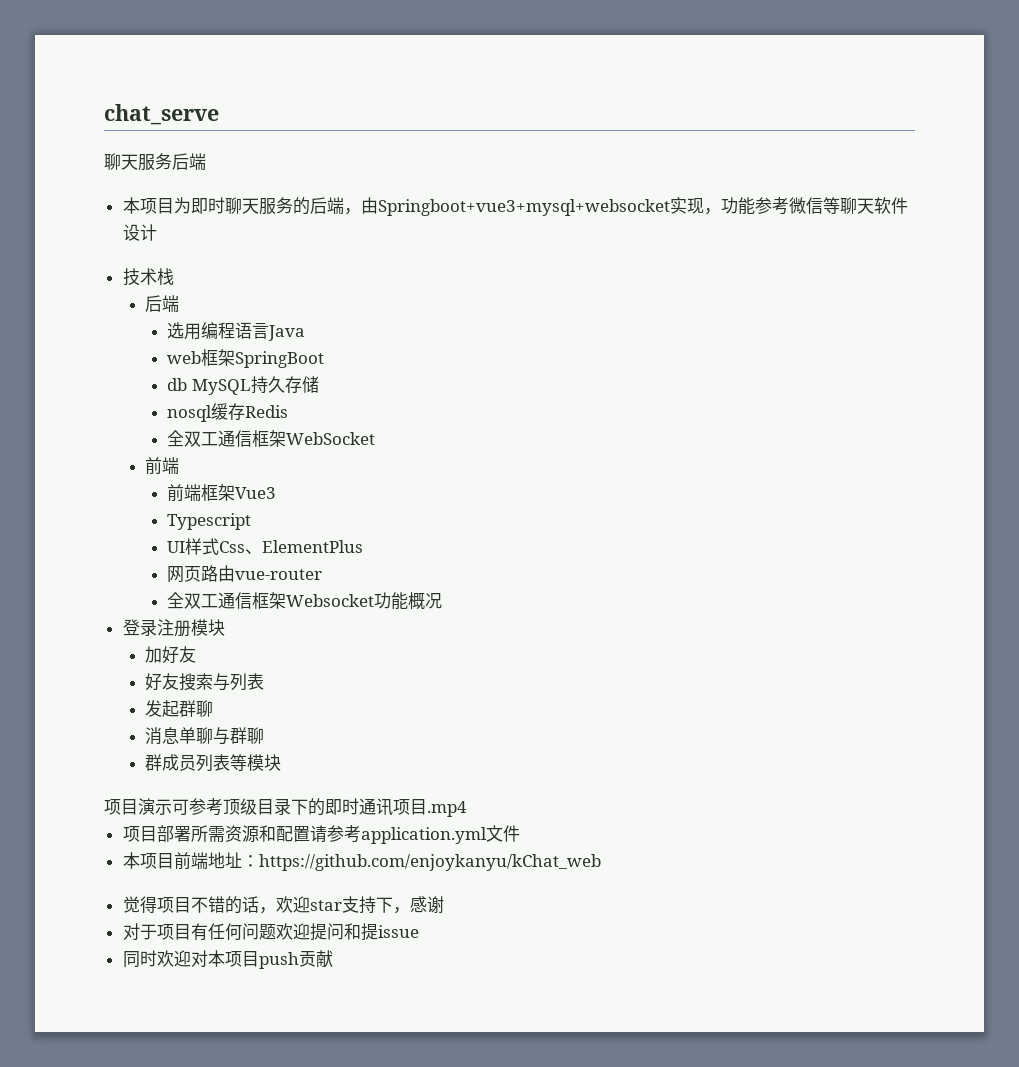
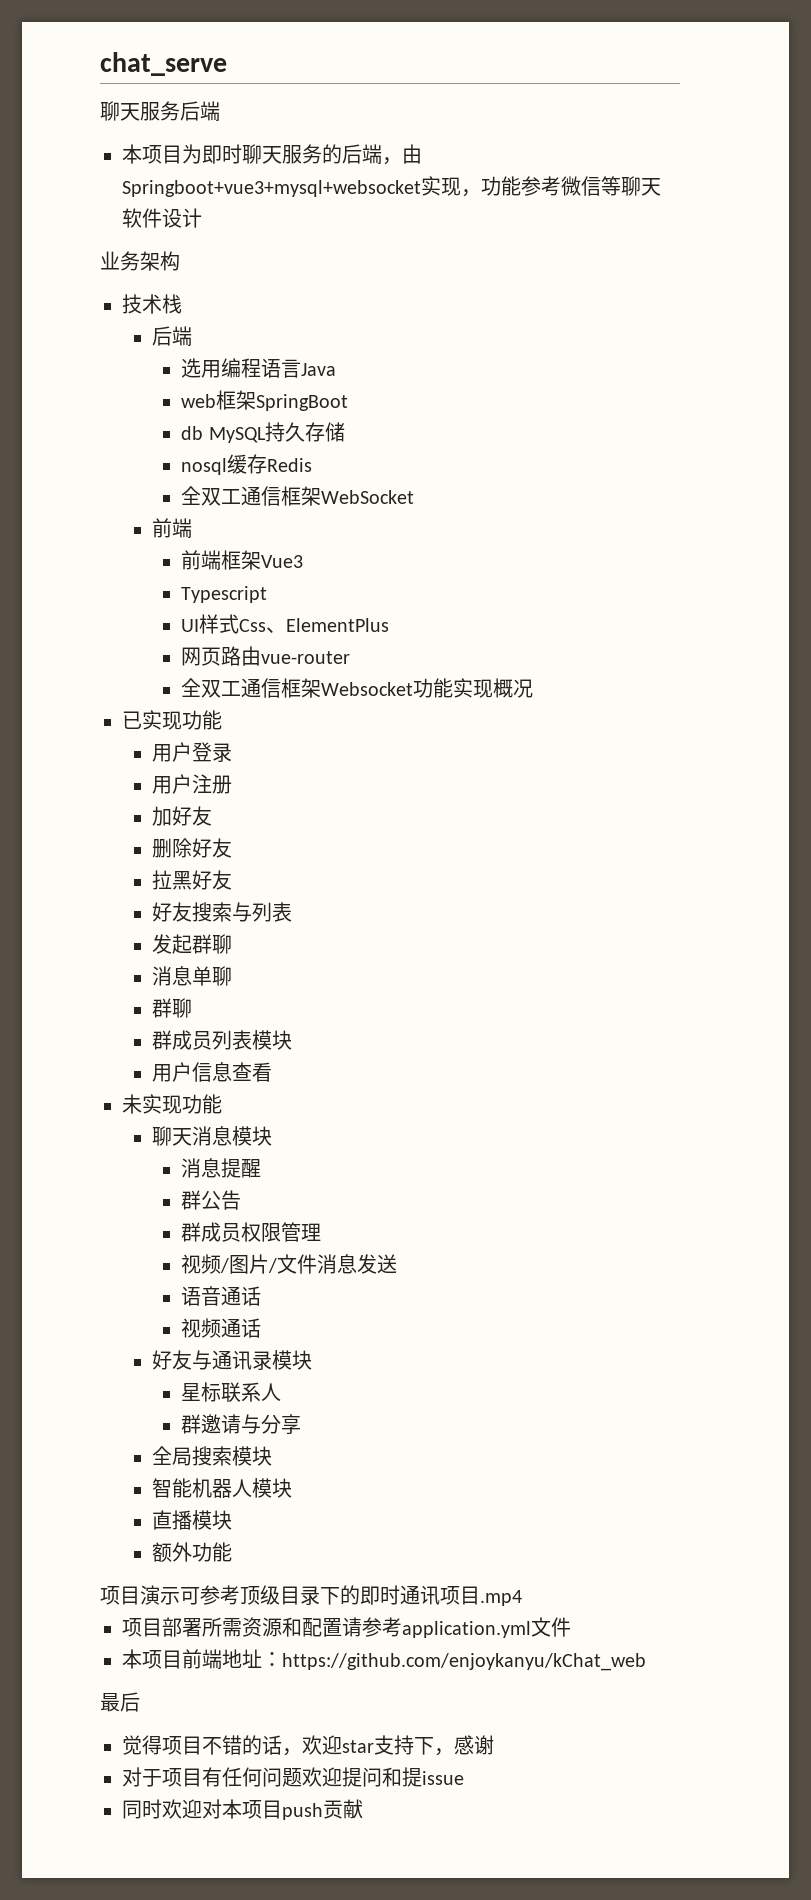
+ 业务架构
- 全双工通信框架Websocket功能概况
+ 全双工通信框架Websocket功能实现概况
- 登录注册模块
+ 已实现功能
+ 用户登录
+ 用户注册
+ 删除好友
+ 拉黑好友
- 消息单聊与群聊
+ 消息单聊
+ 群聊
- 群成员列表等模块
+ 群成员列表模块
+ 用户信息查看
+ 未实现功能
+ 聊天消息模块
+ 消息提醒
+ 群公告
+ 群成员权限管理
+ 视频/图片/文件消息发送
+ 语音通话
+ 视频通话
+ 好友与通讯录模块
+ 星标联系人
+ 群邀请与分享
+ 全局搜索模块
+ 智能机器人模块
+ 直播模块
+ 额外功能
+ 最后

